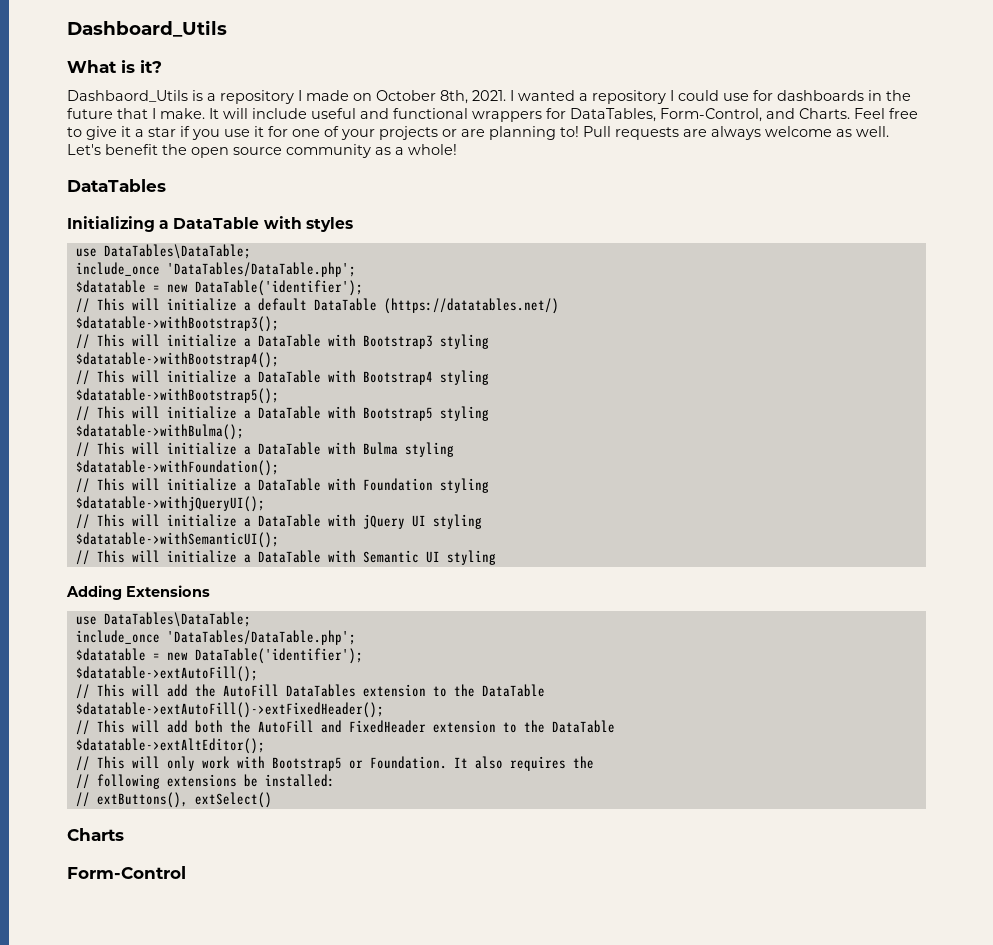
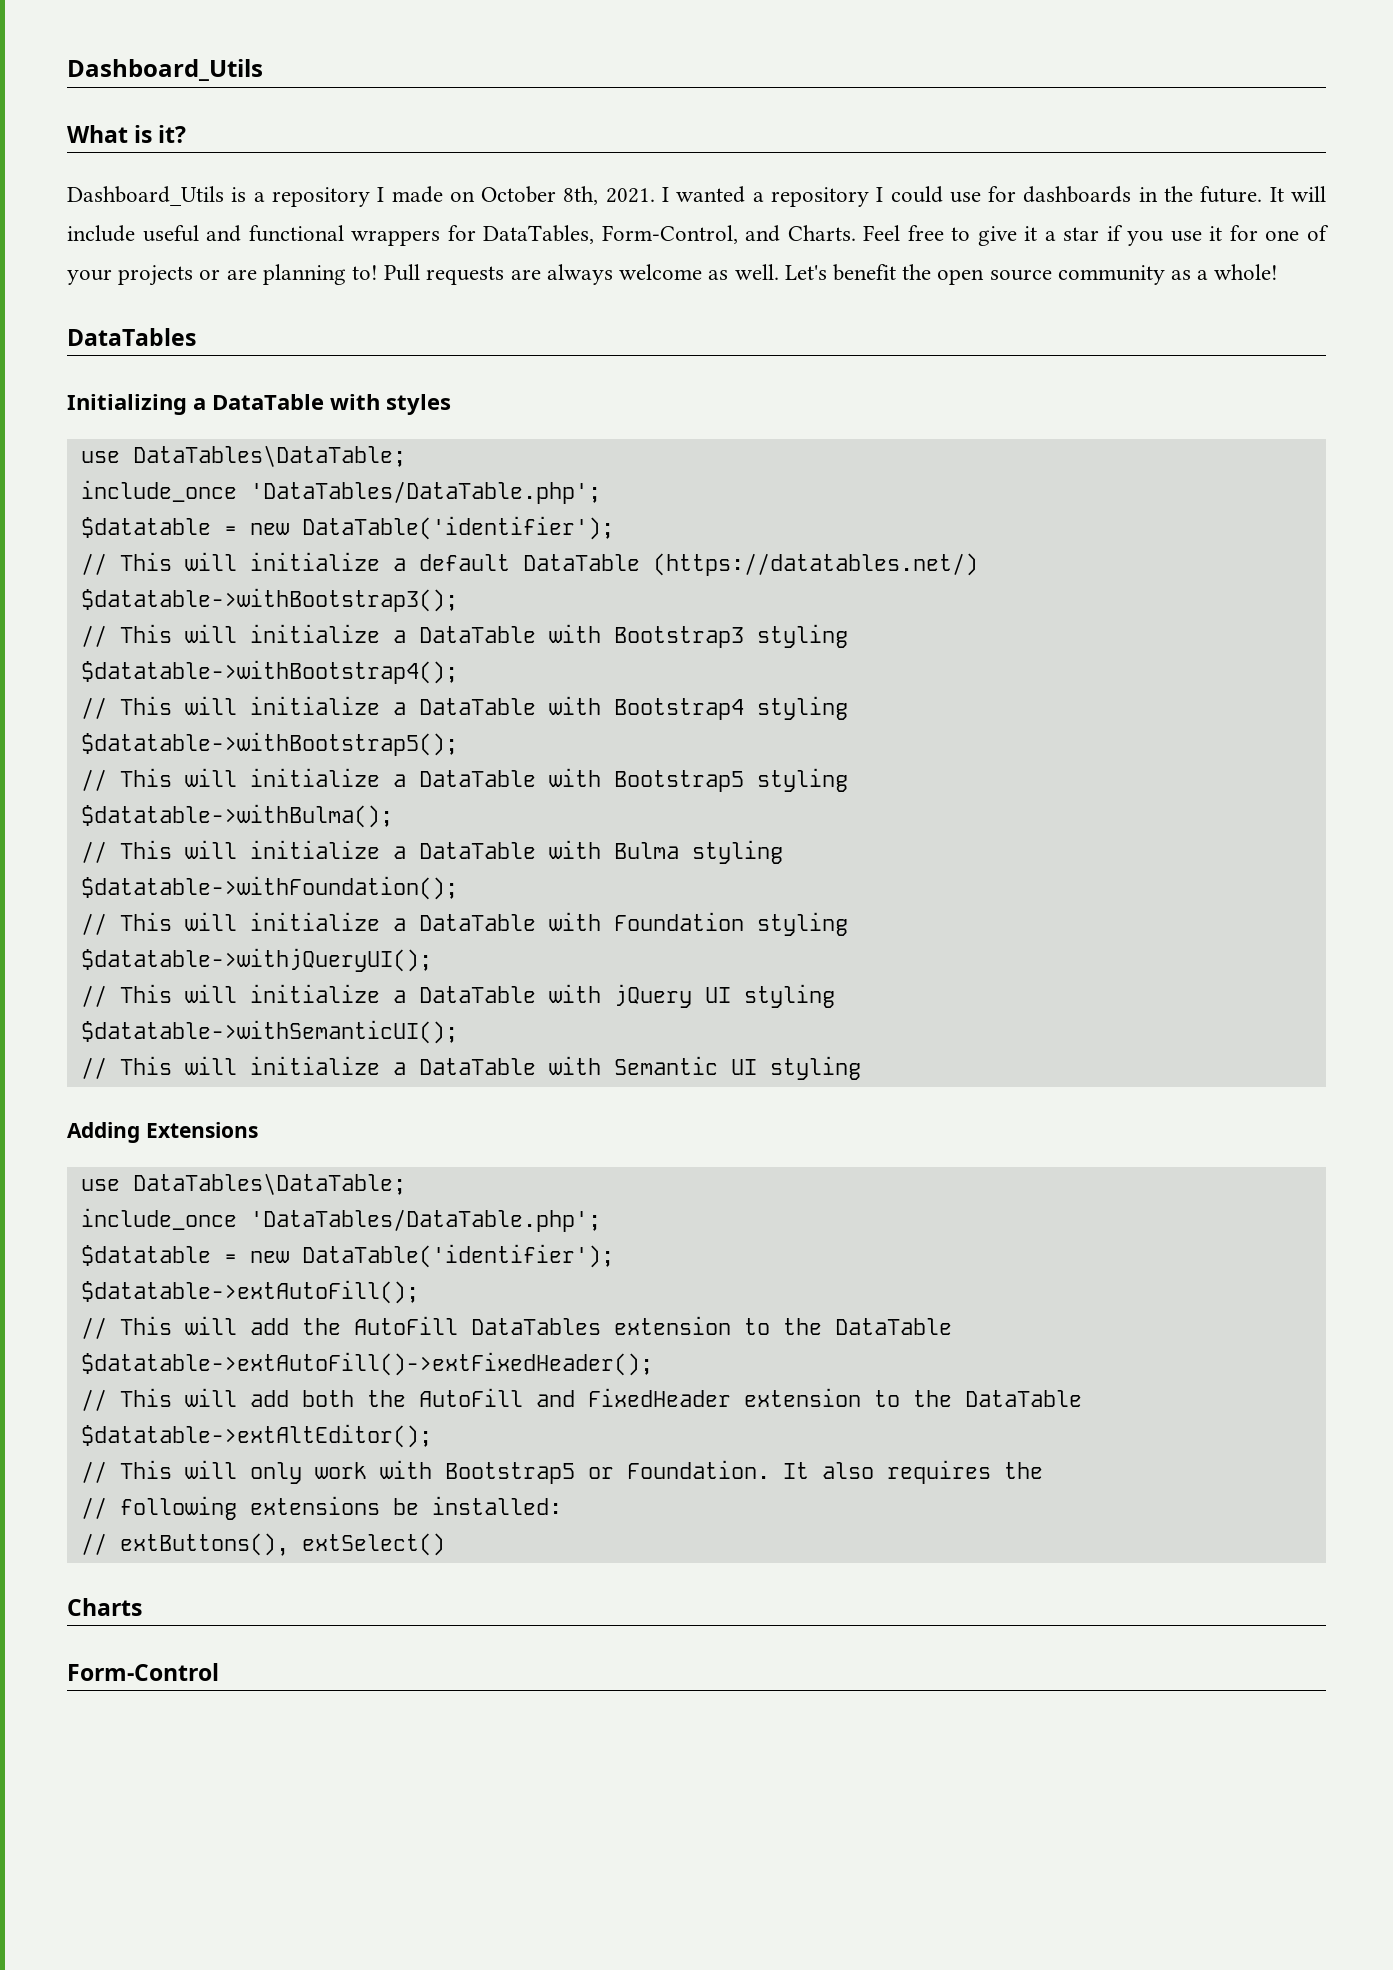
- Dashbaord_Utils is a repository I made on October 8th, 2021.
+ Dashboard_Utils is a repository I made on October 8th, 2021.
- I wanted a repository I could use for dashboards in the future that I make.
+ I wanted a repository I could use for dashboards in the future.

